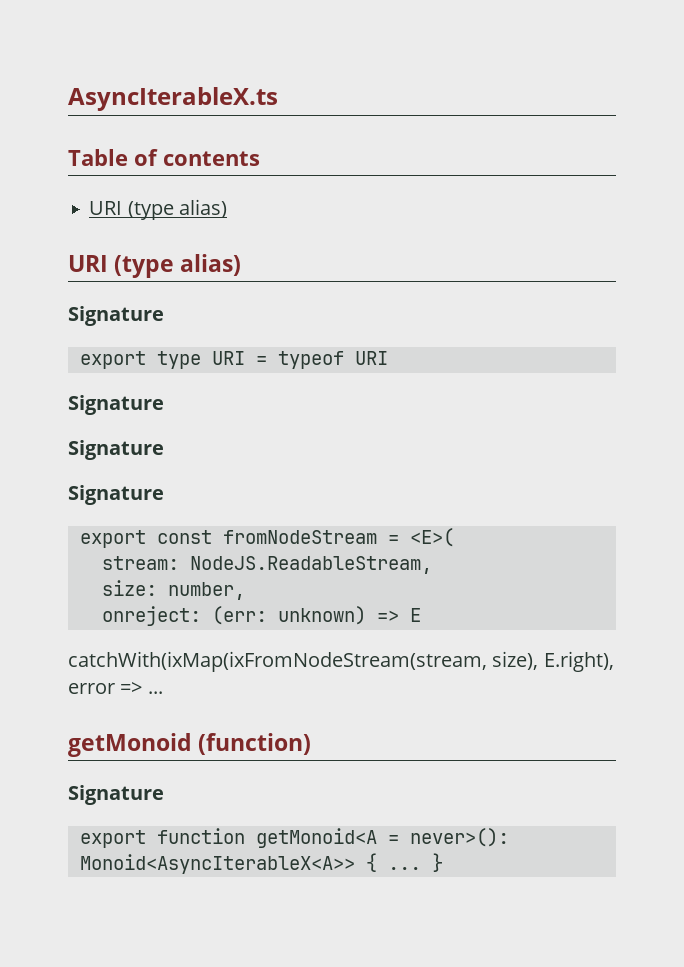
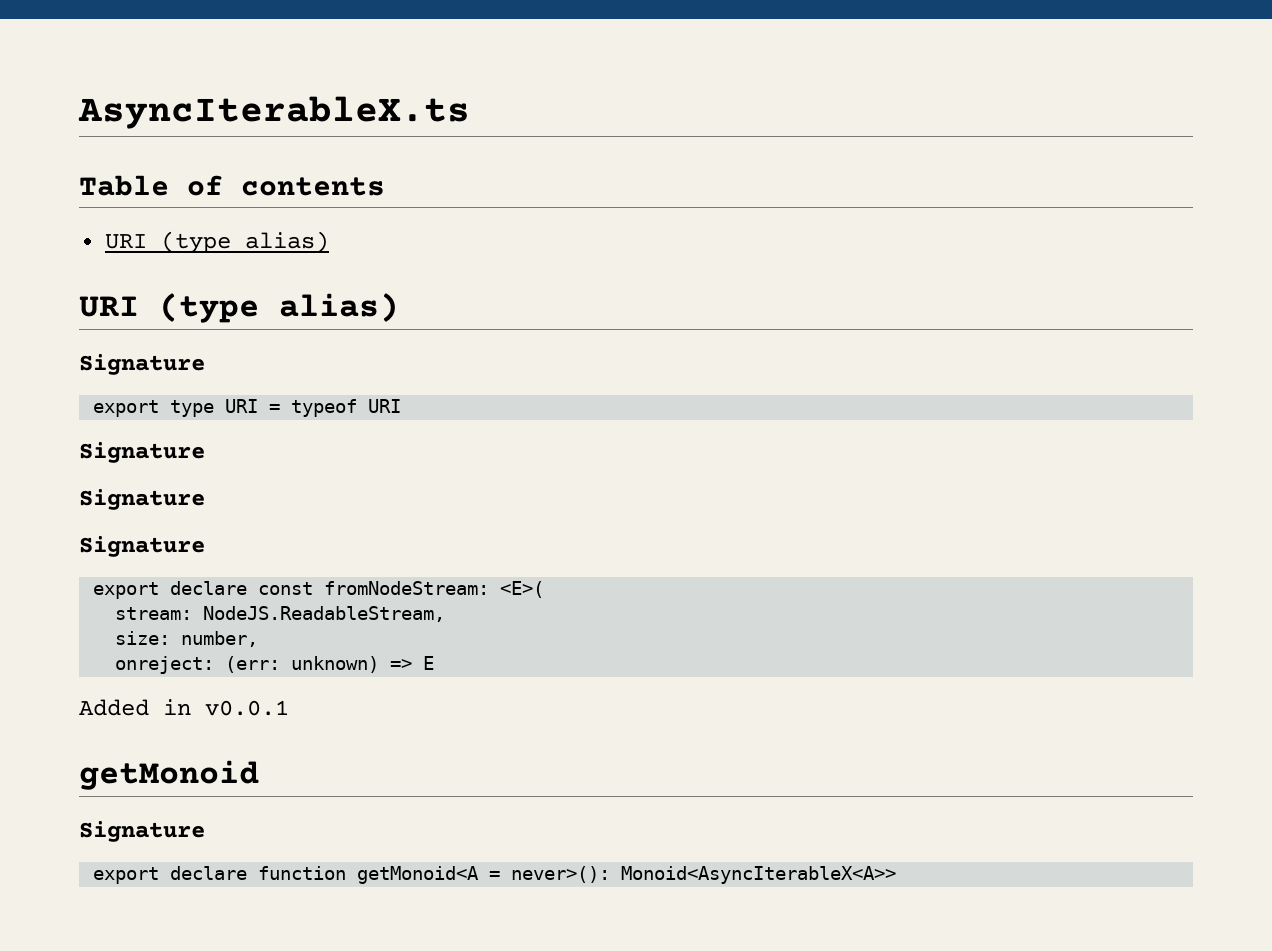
- export const fromNodeStream = <E>(
+ export declare const fromNodeStream: <E>(
- catchWith(ixMap(ixFromNodeStream(stream, size), E.right), error => ...
+ Added in v0.0.1
- getMonoid (function)
+ getMonoid
  Signature
- export function getMonoid<A = never>(): Monoid<AsyncIterableX<A>> { ... }
+ export declare function getMonoid<A = never>(): Monoid<AsyncIterableX<A>>

